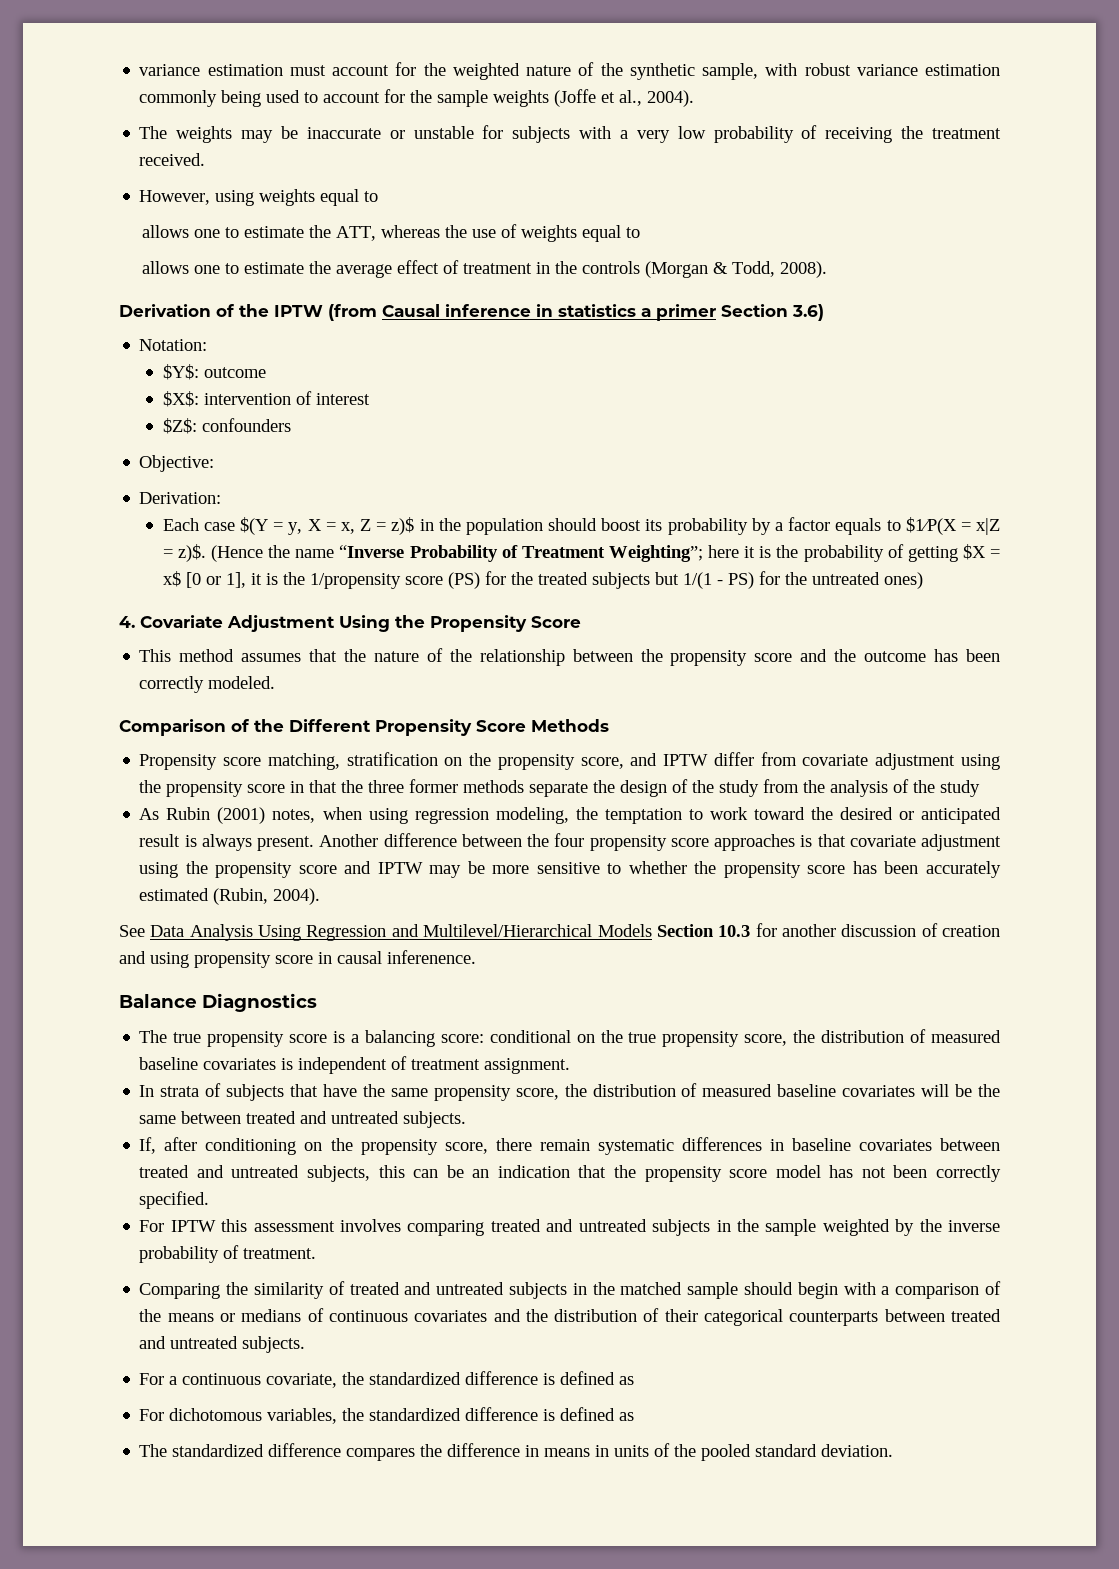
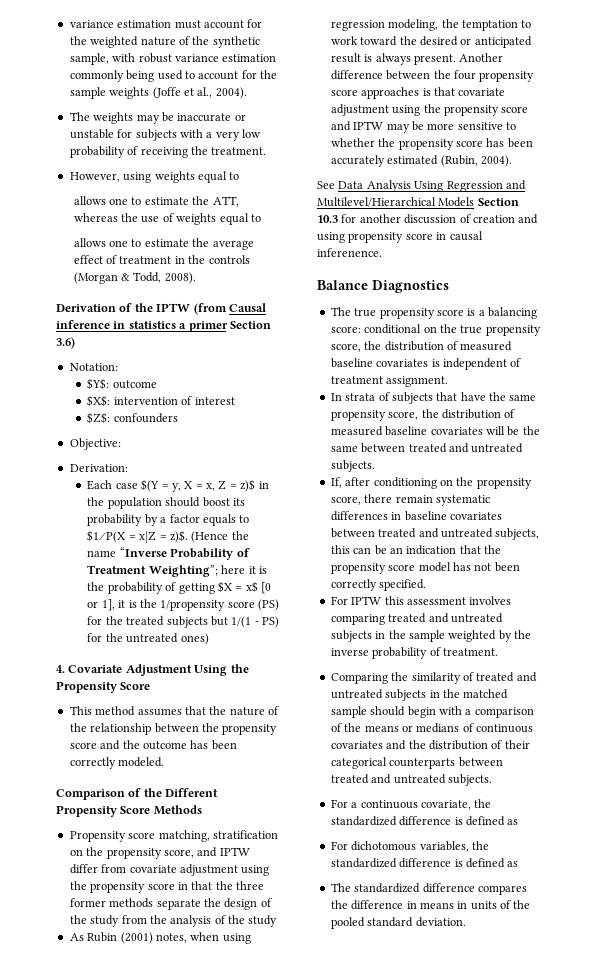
- The weights may be inaccurate or unstable for subjects with a very low probability of receiving the treatment received.
+ The weights may be inaccurate or unstable for subjects with a very low probability of receiving the treatment.

